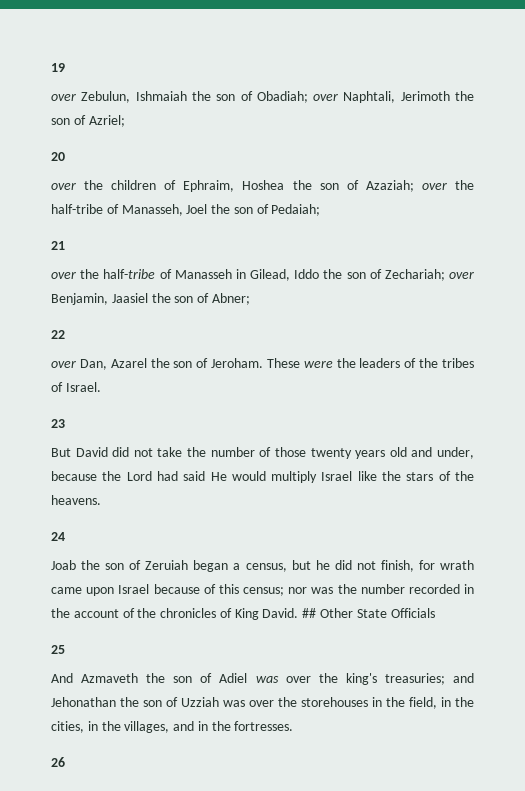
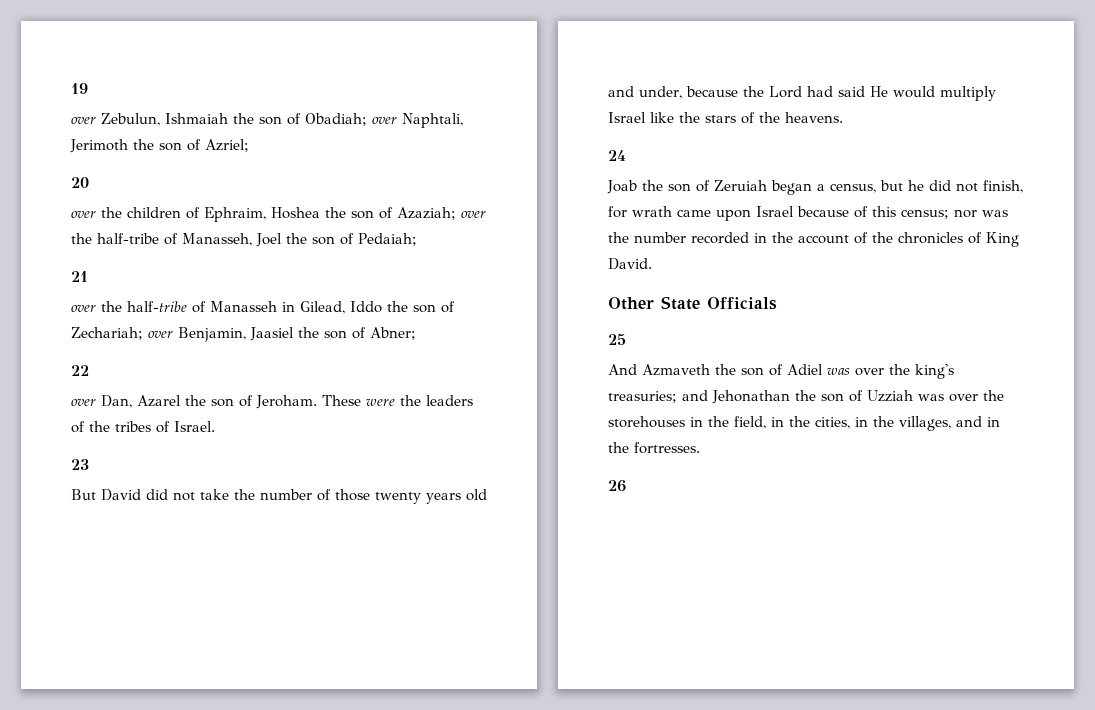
- Joab the son of Zeruiah began a census, but he did not finish, for wrath came upon Israel because of this census; nor was the number recorded in the account of the chronicles of King David. ## Other State Officials
+ Joab the son of Zeruiah began a census, but he did not finish, for wrath came upon Israel because of this census; nor was the number recorded in the account of the chronicles of King David.
+ Other State Officials

